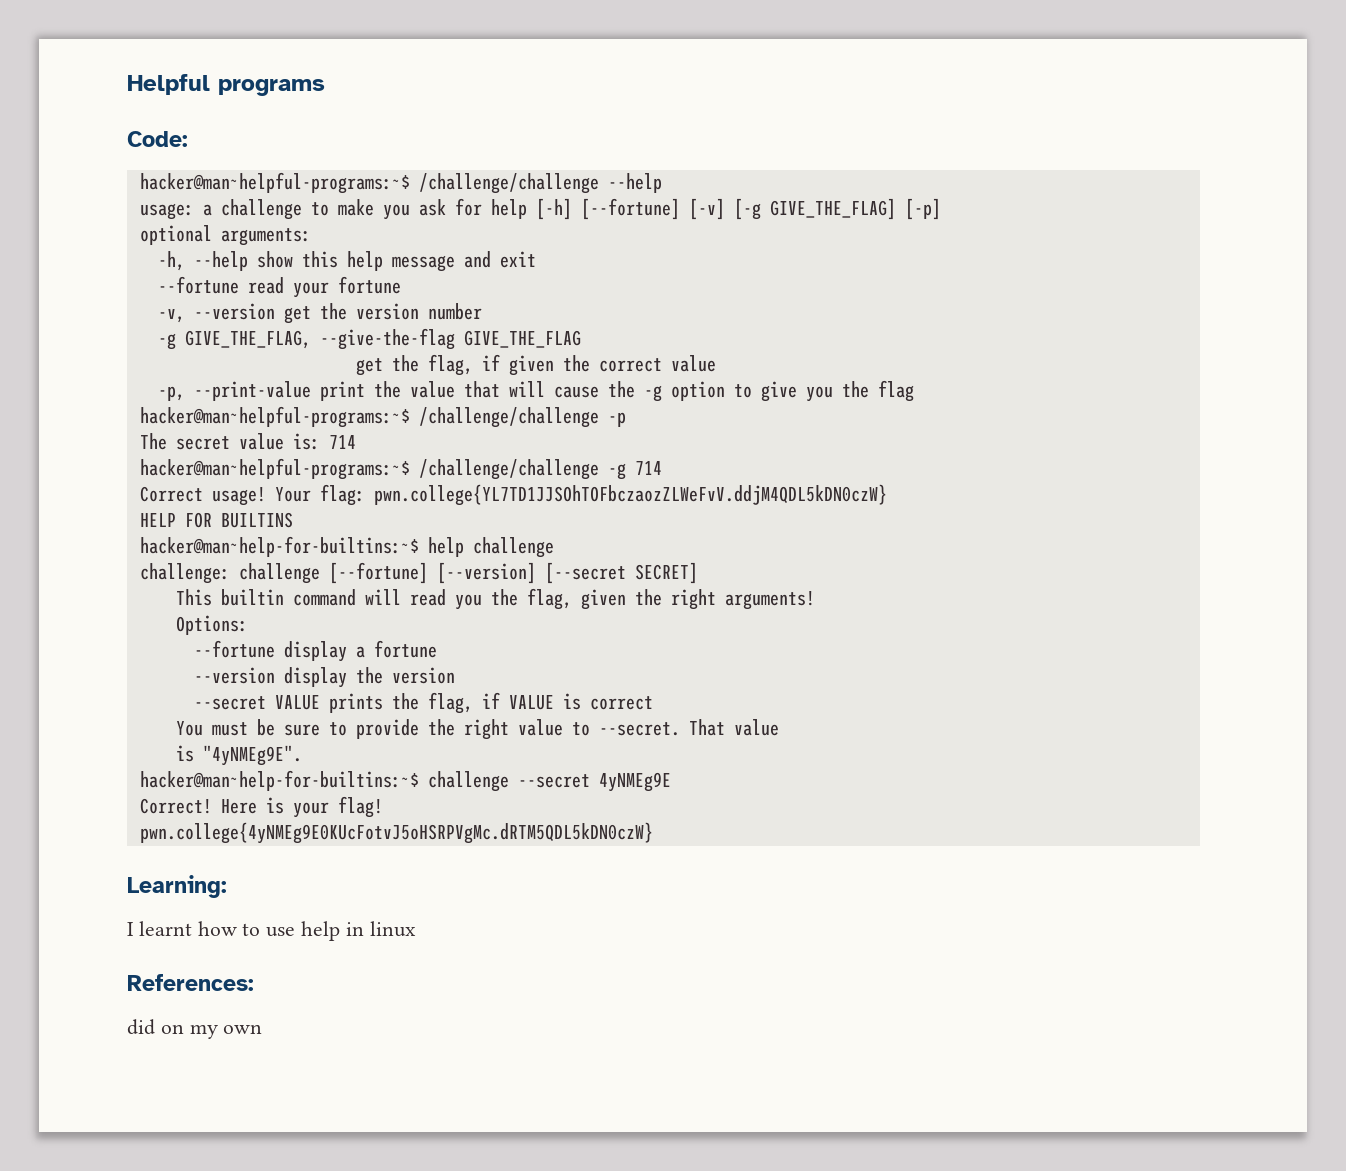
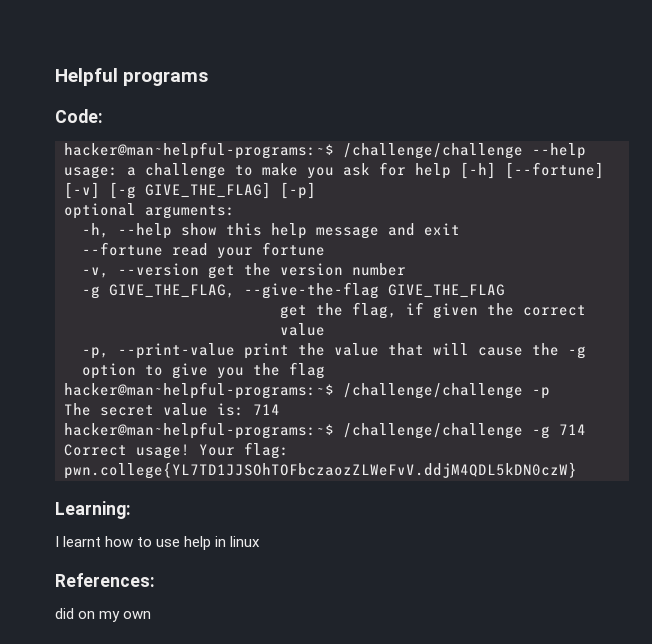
- HELP FOR BUILTINS
- hacker@man~help-for-builtins:~$ help challenge
- challenge: challenge [--fortune] [--version] [--secret SECRET]
- This builtin command will read you the flag, given the right arguments!
- Options:
- --fortune display a fortune
- --version display the version
- --secret VALUE prints the flag, if VALUE is correct
- You must be sure to provide the right value to --secret. That value
- is "4yNMEg9E".
- hacker@man~help-for-builtins:~$ challenge --secret 4yNMEg9E
- Correct! Here is your flag!
- pwn.college{4yNMEg9E0KUcFotvJ5oHSRPVgMc.dRTM5QDL5kDN0czW}

